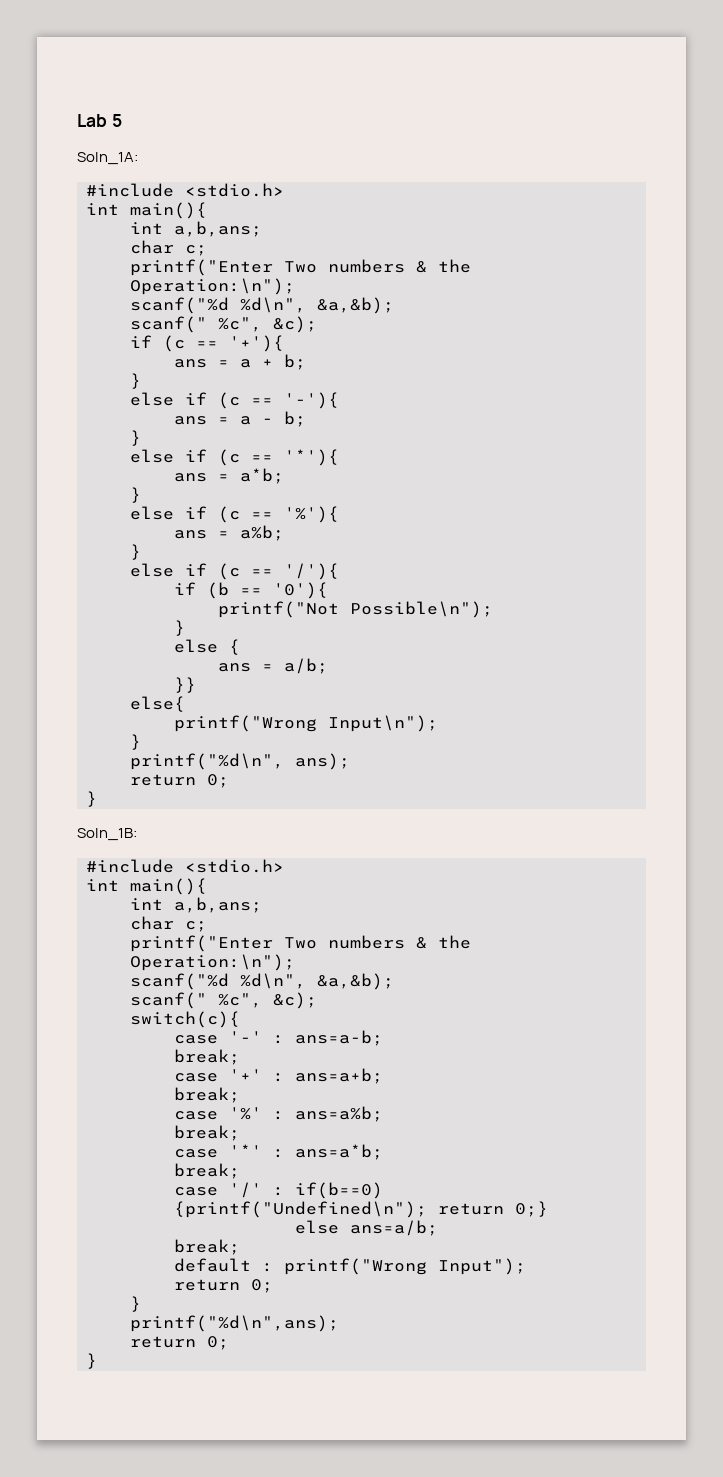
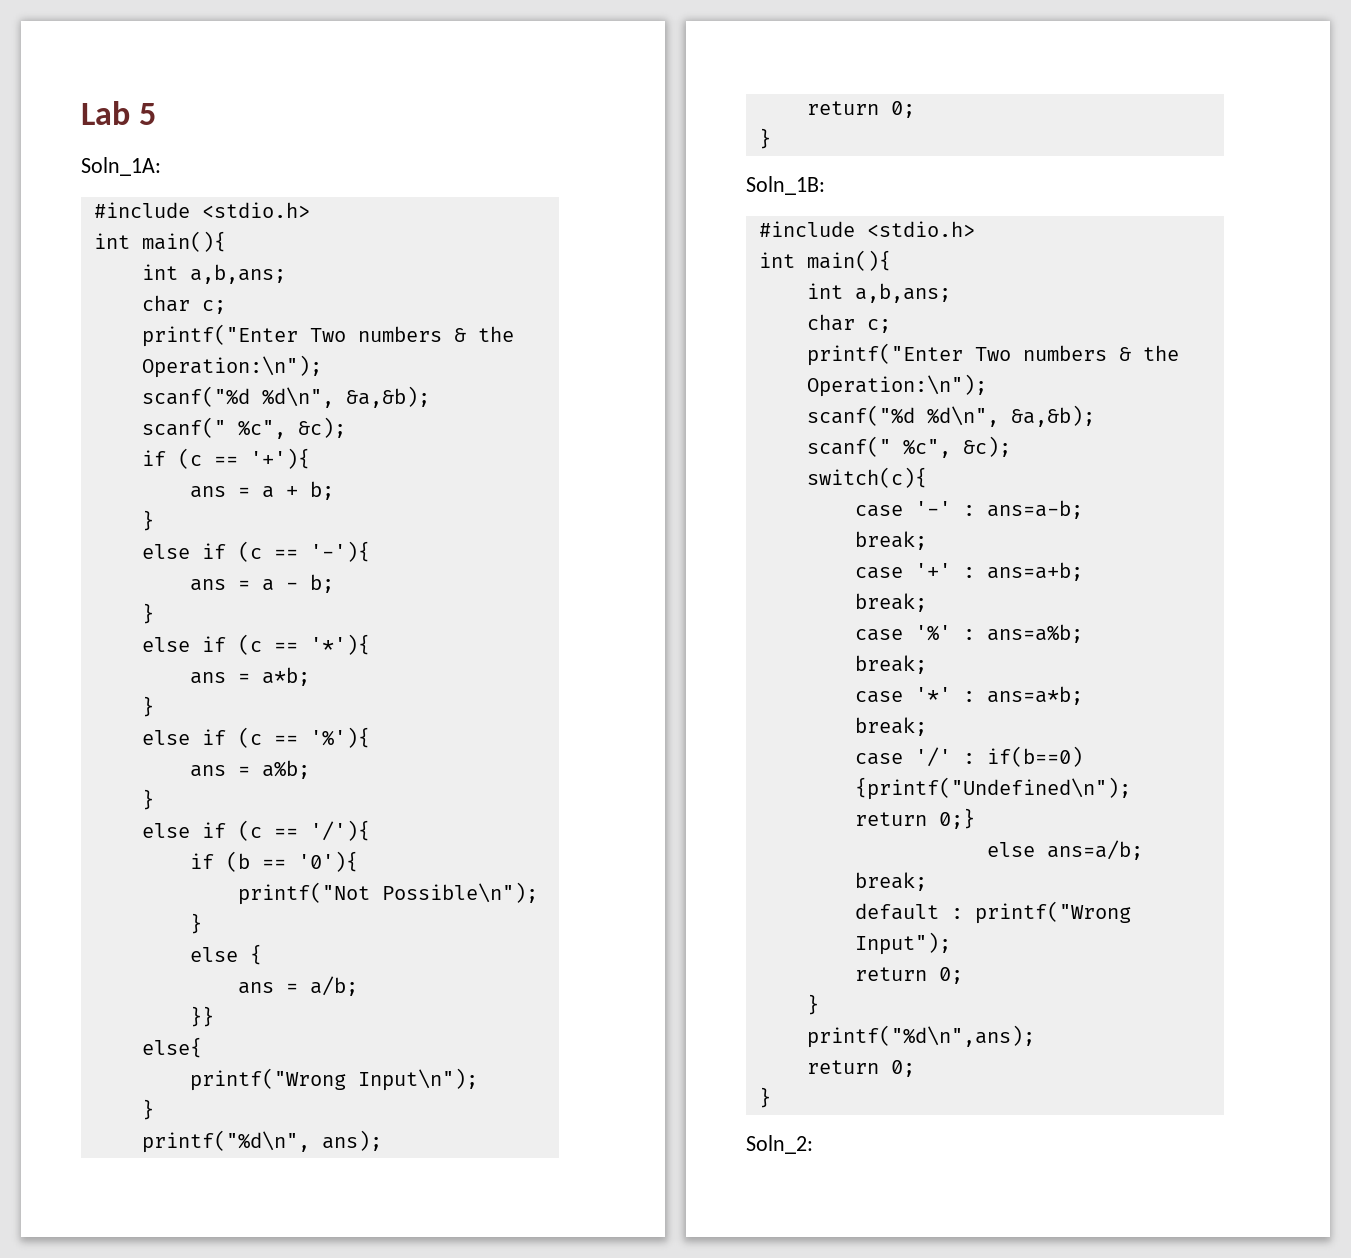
+ Soln_2:

